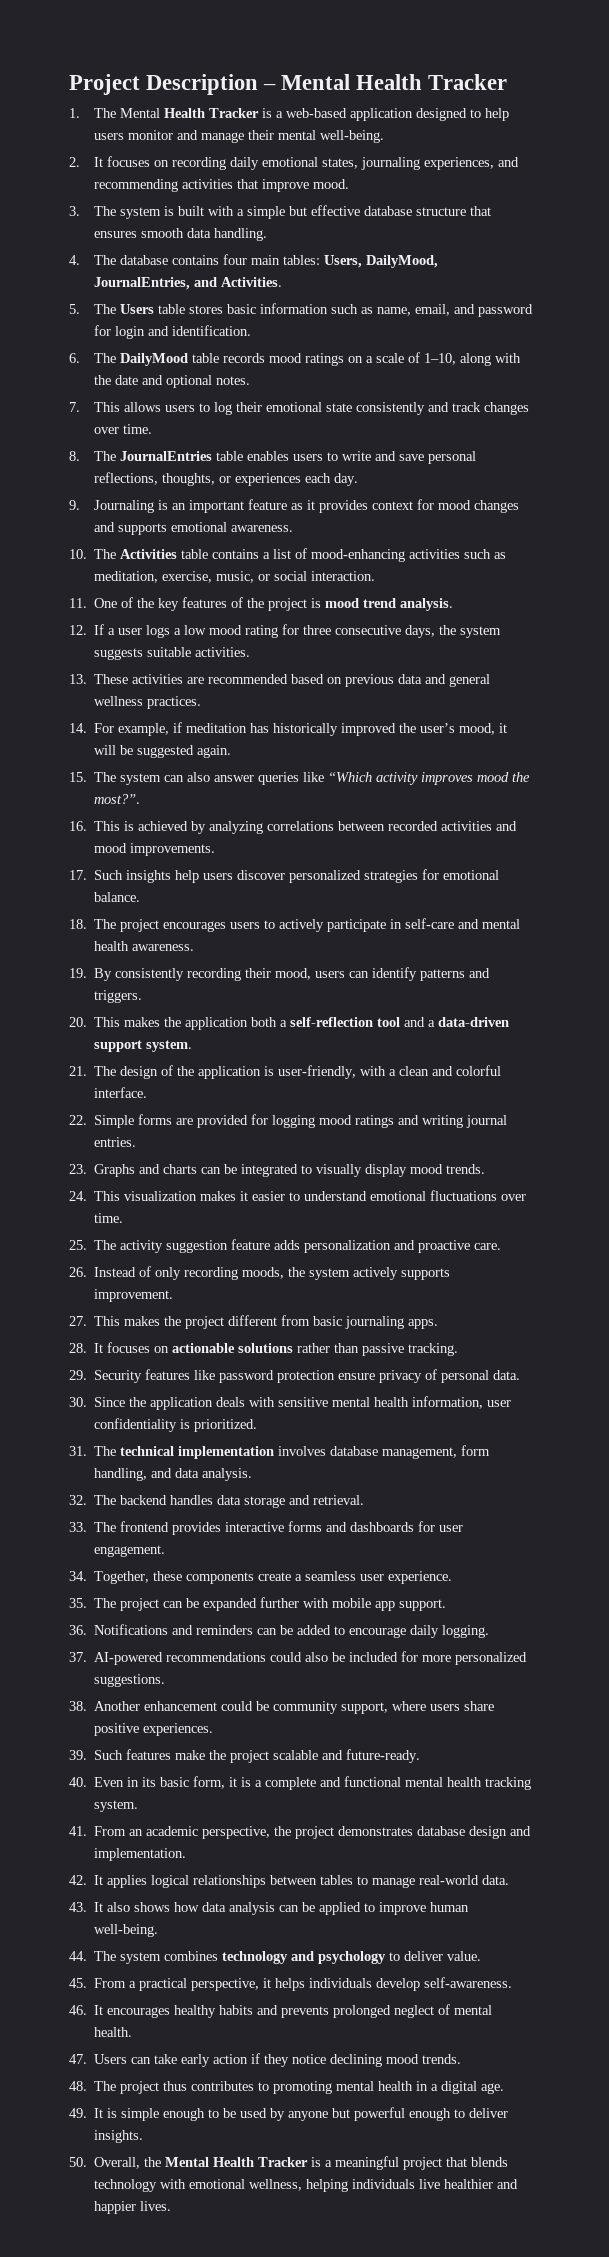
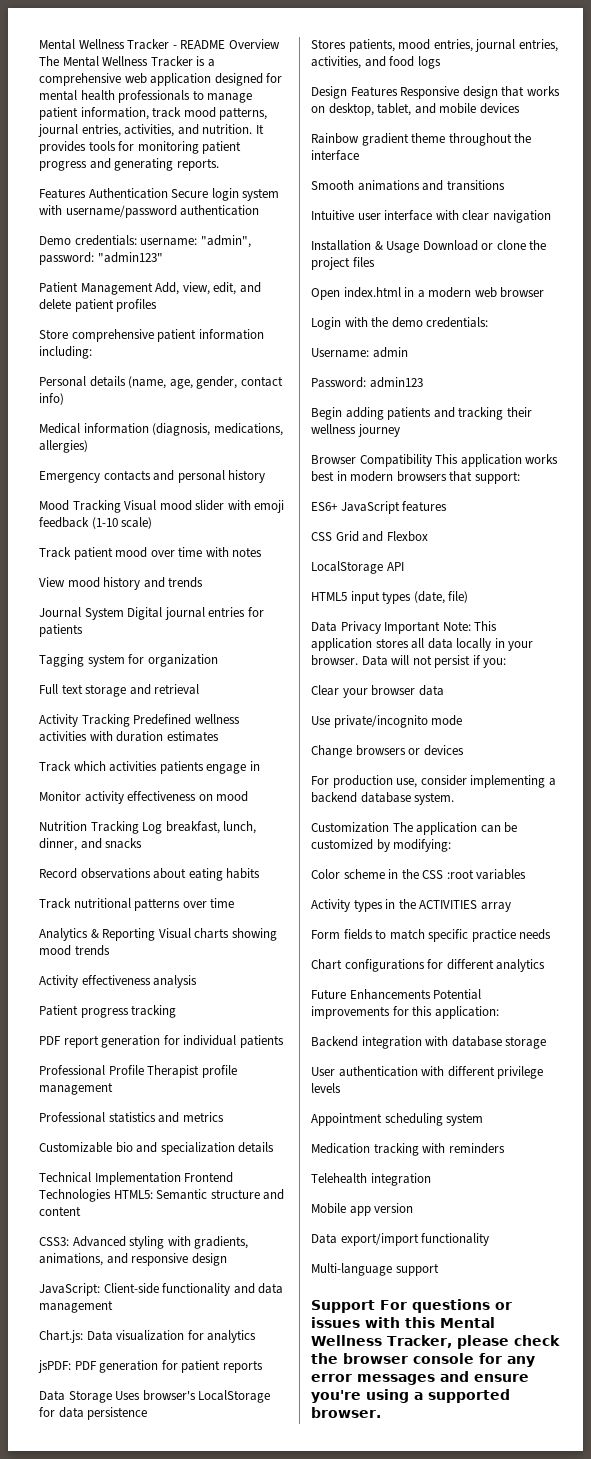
- Project Description – Mental Health Tracker
- 1. The Mental Health Tracker is a web-based application designed to help users monitor and manage their mental well-being.
- 2. It focuses on recording daily emotional states, journaling experiences, and recommending activities that improve mood.
- 3. The system is built with a simple but effective database structure that ensures smooth data handling.
- 4. The database contains four main tables: Users, DailyMood, JournalEntries, and Activities.
- 5. The Users table stores basic information such as name, email, and password for login and identification.
- 6. The DailyMood table records mood ratings on a scale of 1–10, along with the date and optional notes.
- 7. This allows users to log their emotional state consistently and track changes over time.
- 8. The JournalEntries table enables users to write and save personal reflections, thoughts, or experiences each day.
- 9. Journaling is an important feature as it provides context for mood changes and supports emotional awareness.
- 10. The Activities table contains a list of mood-enhancing activities such as meditation, exercise, music, or social interaction.
- 11. One of the key features of the project is mood trend analysis.
- 12. If a user logs a low mood rating for three consecutive days, the system suggests suitable activities.
- 13. These activities are recommended based on previous data and general wellness practices.
- 14. For example, if meditation has historically improved the user’s mood, it will be suggested again.
- 15. The system can also answer queries like “Which activity improves mood the most?”.
- 16. This is achieved by analyzing correlations between recorded activities and mood improvements.
- 17. Such insights help users discover personalized strategies for emotional balance.
- 18. The project encourages users to actively participate in self-care and mental health awareness.
- 19. By consistently recording their mood, users can identify patterns and triggers.
- 20. This makes the application both a self-reflection tool and a data-driven support system.
- 21. The design of the application is user-friendly, with a clean and colorful interface.
- 22. Simple forms are provided for logging mood ratings and writing journal entries.
- 23. Graphs and charts can be integrated to visually display mood trends.
- 24. This visualization makes it easier to understand emotional fluctuations over time.
- 25. The activity suggestion feature adds personalization and proactive care.
- 26. Instead of only recording moods, the system actively supports improvement.
- 27. This makes the project different from basic journaling apps.
- 28. It focuses on actionable solutions rather than passive tracking.
- 29. Security features like password protection ensure privacy of personal data.
- 30. Since the application deals with sensitive mental health information, user confidentiality is prioritized.
- 31. The technical implementation involves database management, form handling, and data analysis.
- 32. The backend handles data storage and retrieval.
- 33. The frontend provides interactive forms and dashboards for user engagement.
- 34. Together, these components create a seamless user experience.
- 35. The project can be expanded further with mobile app support.
- 36. Notifications and reminders can be added to encourage daily logging.
- 37. AI-powered recommendations could also be included for more personalized suggestions.
- 38. Another enhancement could be community support, where users share positive experiences.
- 39. Such features make the project scalable and future-ready.
- 40. Even in its basic form, it is a complete and functional mental health tracking system.
- 41. From an academic perspective, the project demonstrates database design and implementation.
- 42. It applies logical relationships between tables to manage real-world data.
- 43. It also shows how data analysis can be applied to improve human well-being.
- 44. The system combines technology and psychology to deliver value.
- 45. From a practical perspective, it helps individuals develop self-awareness.
- 46. It encourages healthy habits and prevents prolonged neglect of mental health.
- 47. Users can take early action if they notice declining mood trends.
- 48. The project thus contributes to promoting mental health in a digital age.
- 49. It is simple enough to be used by anyone but powerful enough to deliver insights.
- 50. Overall, the Mental Health Tracker is a meaningful project that blends technology with emotional wellness, helping individuals live healthier and happier lives.
+ Mental Wellness Tracker - README Overview The Mental Wellness Tracker is a comprehensive web application designed for mental health professionals to manage patient information, track mood patterns, journal entries, activities, and nutrition. It provides tools for monitoring patient progress and generating reports.
+ Features Authentication Secure login system with username/password authentication
+ Demo credentials: username: "admin", password: "admin123"
+ Patient Management Add, view, edit, and delete patient profiles
+ Store comprehensive patient information including:
+ Personal details (name, age, gender, contact info)
+ Medical information (diagnosis, medications, allergies)
+ Emergency contacts and personal history
+ Mood Tracking Visual mood slider with emoji feedback (1-10 scale)
+ Track patient mood over time with notes
+ View mood history and trends
+ Journal System Digital journal entries for patients
+ Tagging system for organization
+ Full text storage and retrieval
+ Activity Tracking Predefined wellness activities with duration estimates
+ Track which activities patients engage in
+ Monitor activity effectiveness on mood
+ Nutrition Tracking Log breakfast, lunch, dinner, and snacks
+ Record observations about eating habits
+ Track nutritional patterns over time
+ Analytics & Reporting Visual charts showing mood trends
+ Activity effectiveness analysis
+ Patient progress tracking
+ PDF report generation for individual patients
+ Professional Profile Therapist profile management
+ Professional statistics and metrics
+ Customizable bio and specialization details
+ Technical Implementation Frontend Technologies HTML5: Semantic structure and content
+ CSS3: Advanced styling with gradients, animations, and responsive design
+ JavaScript: Client-side functionality and data management
+ Chart.js: Data visualization for analytics
+ jsPDF: PDF generation for patient reports
+ Data Storage Uses browser's LocalStorage for data persistence
+ Stores patients, mood entries, journal entries, activities, and food logs
+ Design Features Responsive design that works on desktop, tablet, and mobile devices
+ Rainbow gradient theme throughout the interface
+ Smooth animations and transitions
+ Intuitive user interface with clear navigation
+ Installation & Usage Download or clone the project files
+ Open index.html in a modern web browser
+ Login with the demo credentials:
+ Username: admin
+ Password: admin123
+ Begin adding patients and tracking their wellness journey
+ Browser Compatibility This application works best in modern browsers that support:
+ ES6+ JavaScript features
+ CSS Grid and Flexbox
+ LocalStorage API
+ HTML5 input types (date, file)
+ Data Privacy Important Note: This application stores all data locally in your browser. Data will not persist if you:
+ Clear your browser data
+ Use private/incognito mode
+ Change browsers or devices
+ For production use, consider implementing a backend database system.
+ Customization The application can be customized by modifying:
+ Color scheme in the CSS :root variables
+ Activity types in the ACTIVITIES array
+ Form fields to match specific practice needs
+ Chart configurations for different analytics
+ Future Enhancements Potential improvements for this application:
+ Backend integration with database storage
+ User authentication with different privilege levels
+ Appointment scheduling system
+ Medication tracking with reminders
+ Telehealth integration
+ Mobile app version
+ Data export/import functionality
+ Multi-language support
+ Support For questions or issues with this Mental Wellness Tracker, please check the browser console for any error messages and ensure you're using a supported browser.

